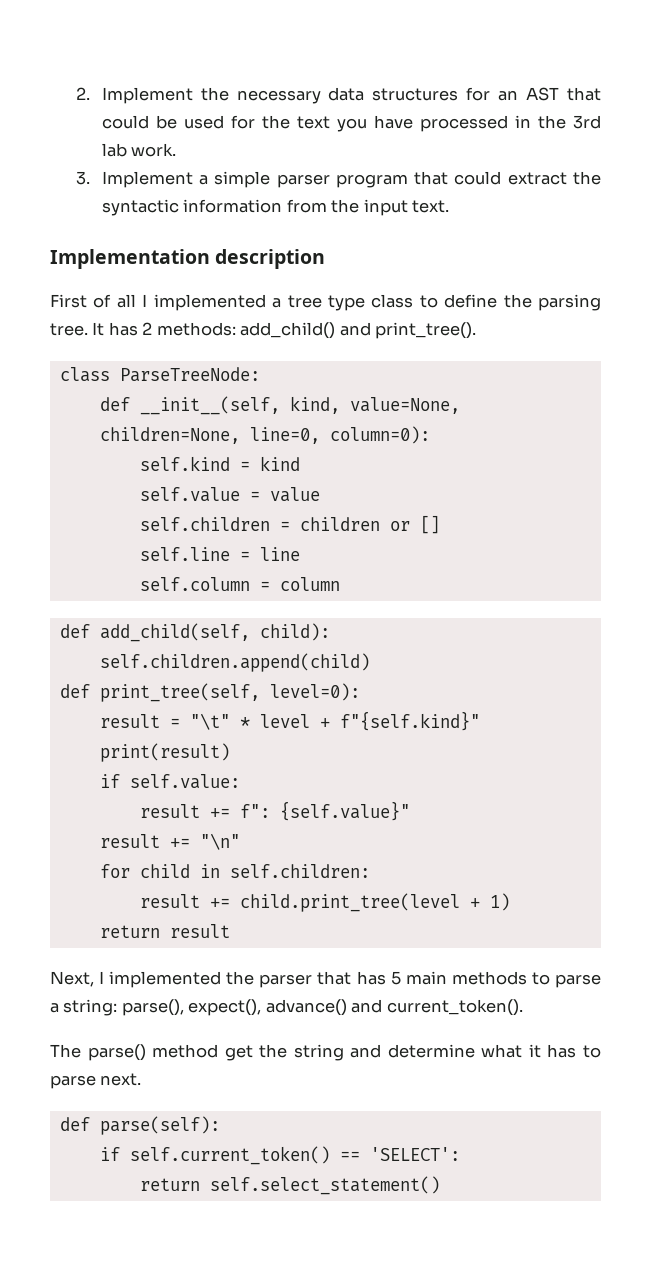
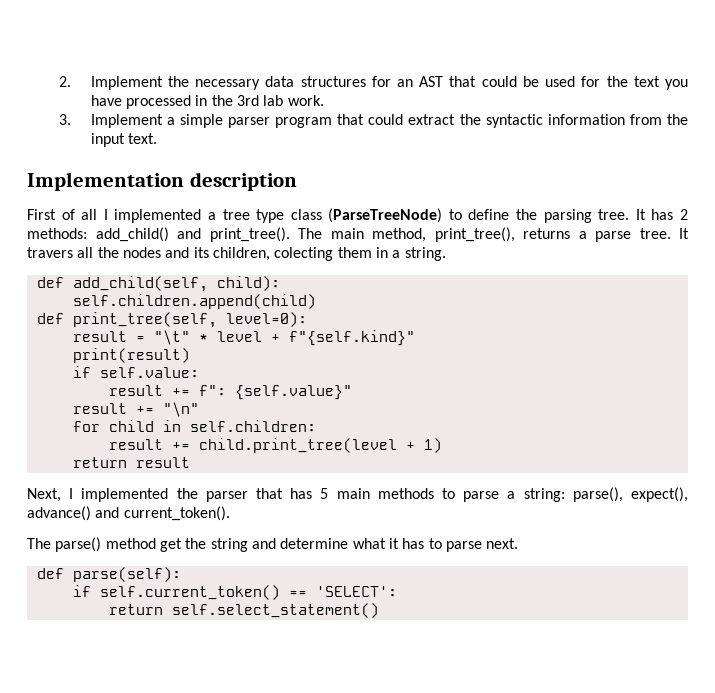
- First of all I implemented a tree type class to define the parsing tree.
+ First of all I implemented a tree type class (ParseTreeNode) to define the parsing tree.
- It has 2 methods: add_child() and print_tree().
- class ParseTreeNode:
- def __init__(self, kind, value=None, children=None, line=0, column=0):
- self.kind = kind
- self.value = value
- self.children = children or []
- self.line = line
- self.column = column
+ It has 2 methods: add_child() and print_tree(). The main method, print_tree(), returns a parse tree. It travers all the nodes and its children, colecting them in a string.

